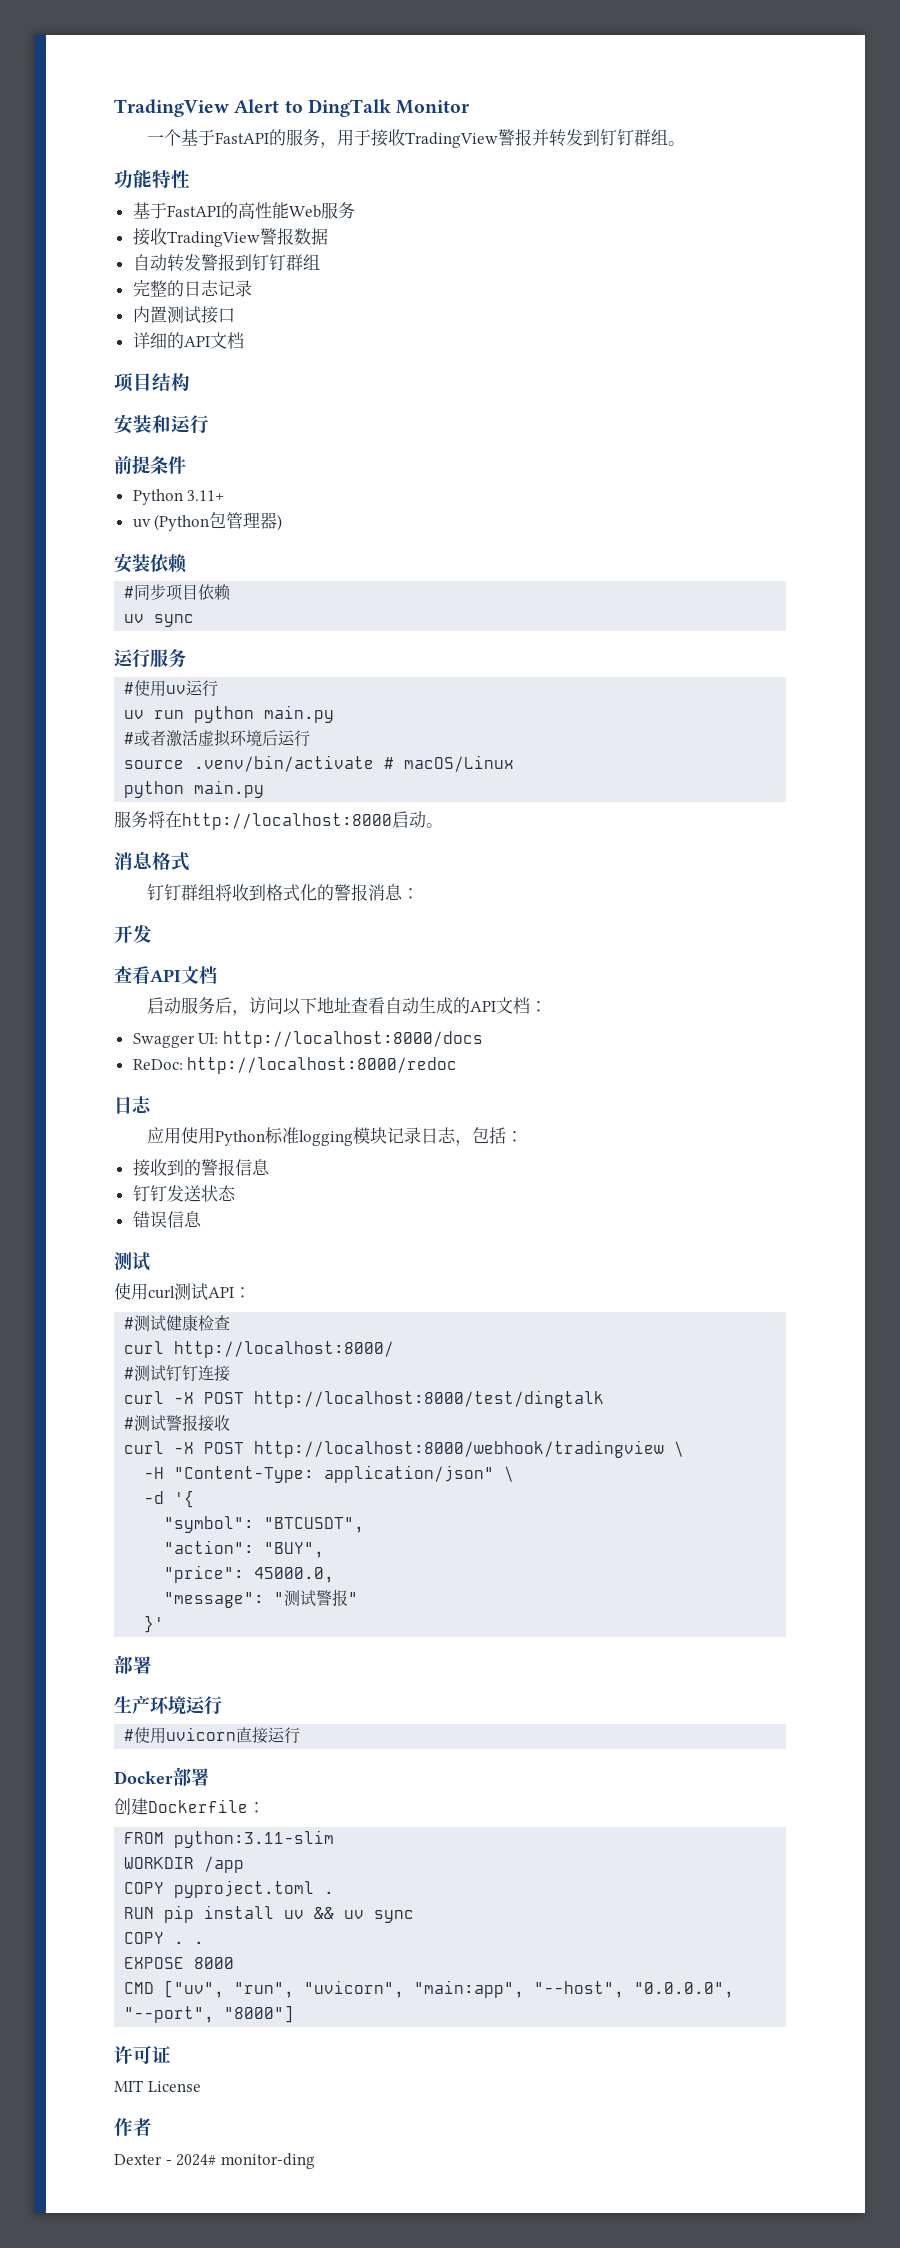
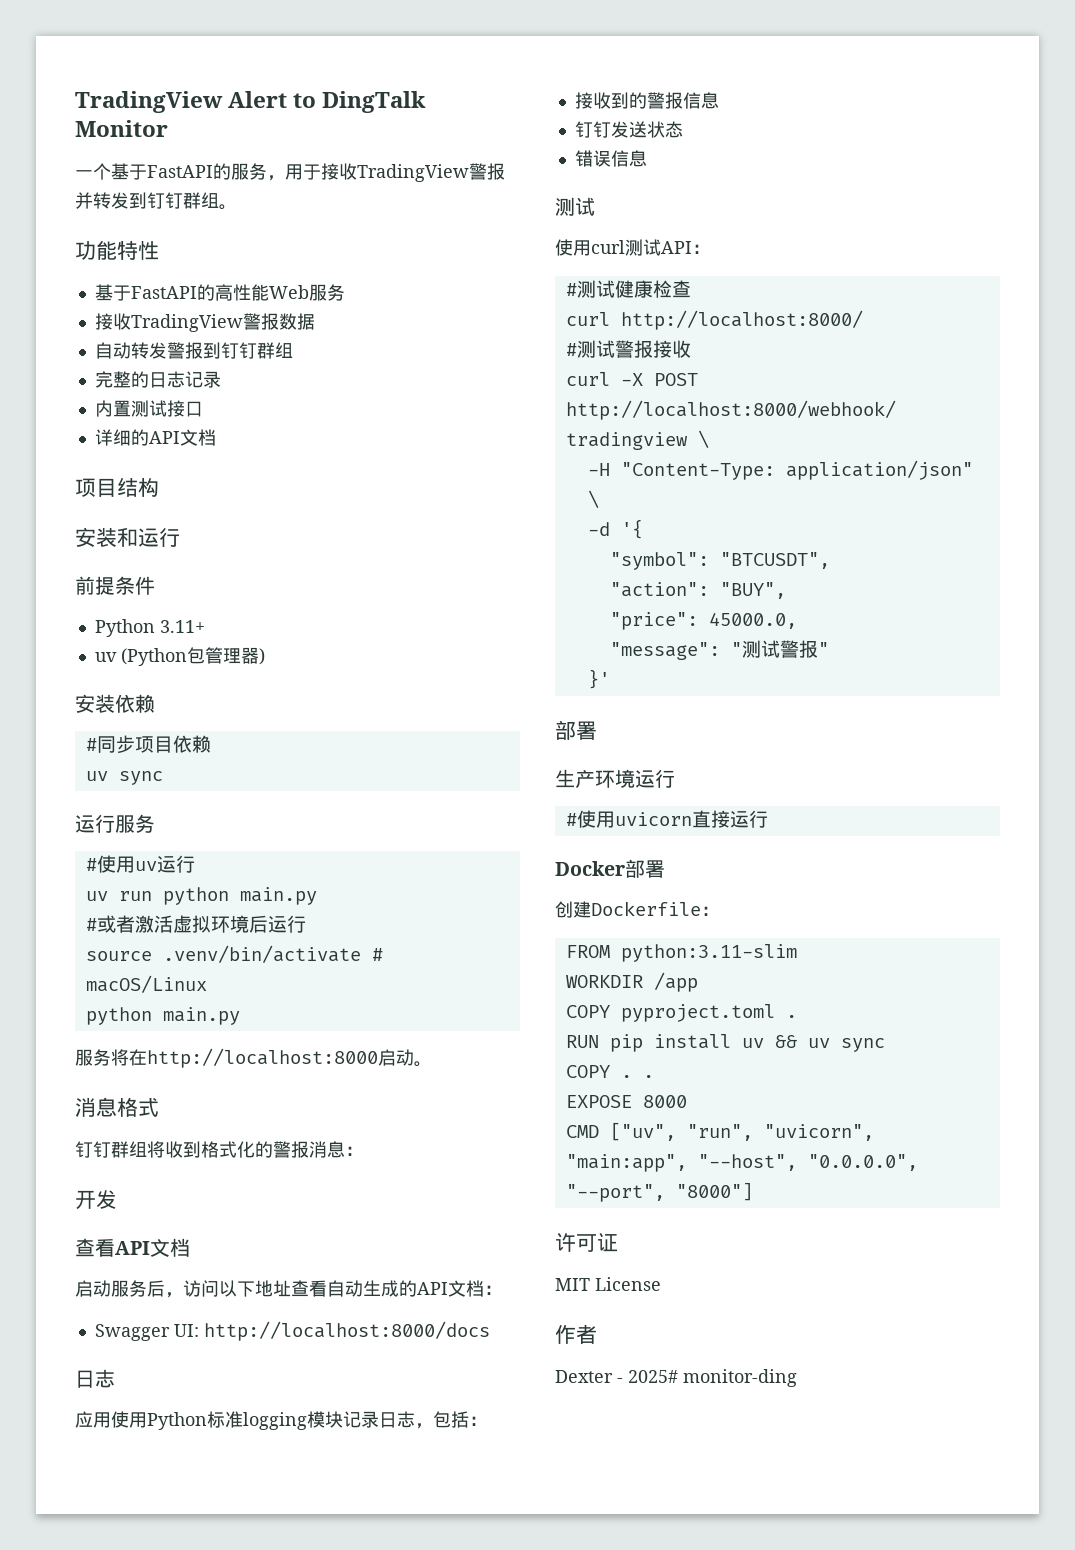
- ReDoc: http://localhost:8000/redoc
- #测试钉钉连接
- curl -X POST http://localhost:8000/test/dingtalk
- Dexter - 2024# monitor-ding
+ Dexter - 2025# monitor-ding

